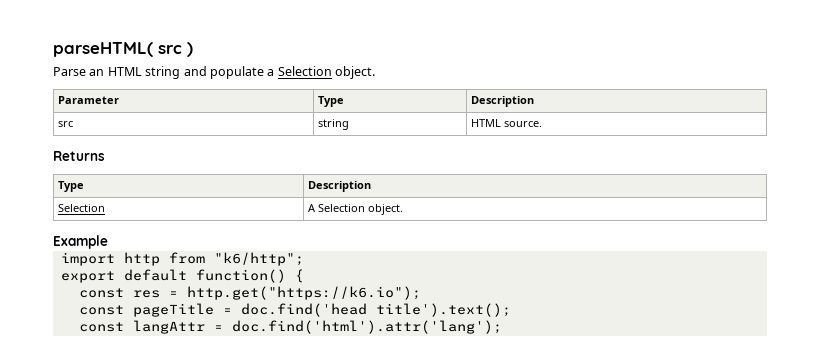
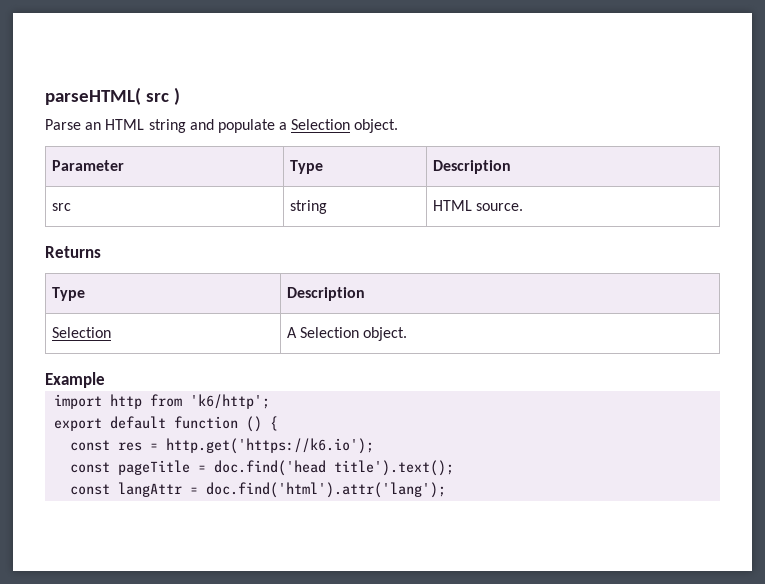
- import http from "k6/http";
+ import http from 'k6/http';
- export default function() {
+ export default function () {
- const res = http.get("https://k6.io");
+ const res = http.get('https://k6.io');

